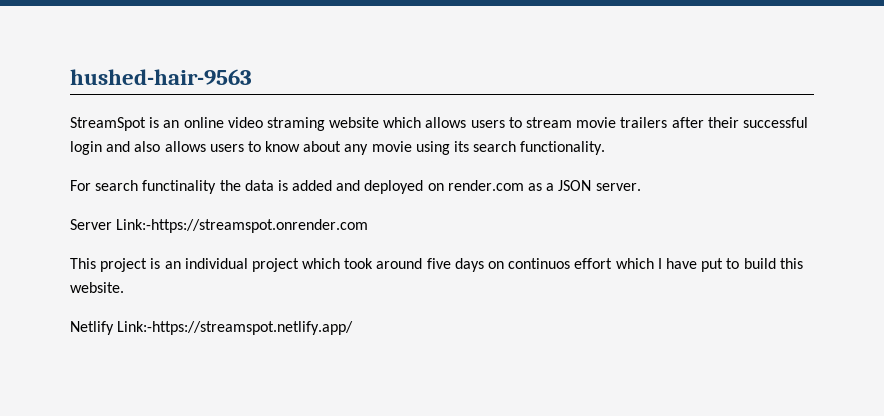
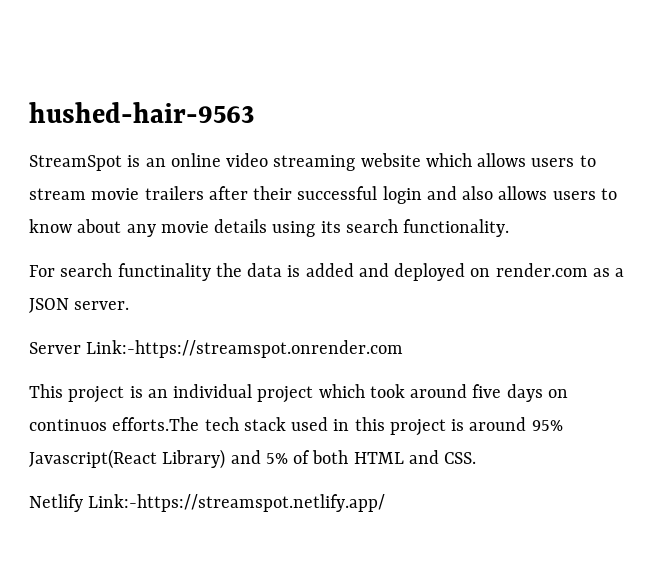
- StreamSpot is an online video straming website which allows users to stream movie trailers after their successful login and also allows users to know about any movie using its search functionality.
+ StreamSpot is an online video streaming website which allows users to stream movie trailers after their successful login and also allows users to know about any movie details using its search functionality.
- This project is an individual project which took around five days on continuos effort which I have put to build this website.
+ This project is an individual project which took around five days on continuos efforts.The tech stack used in this project is around 95% Javascript(React Library) and 5% of both HTML and CSS.

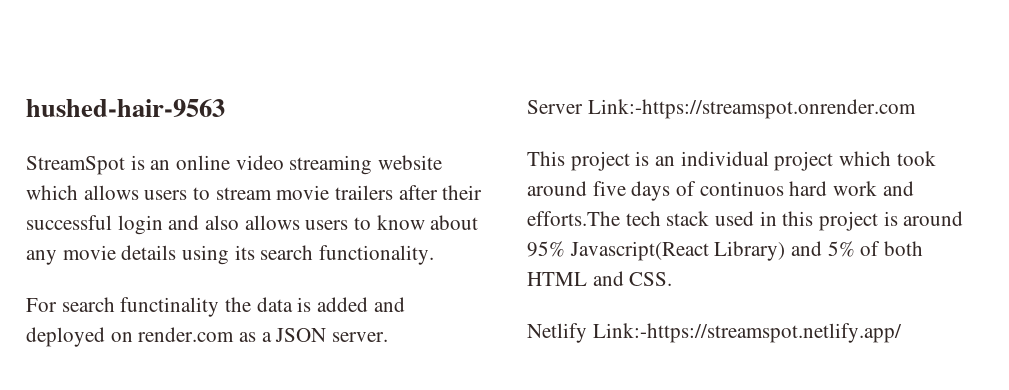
- This project is an individual project which took around five days on continuos efforts.The tech stack used in this project is around 95% Javascript(React Library) and 5% of both HTML and CSS.
+ This project is an individual project which took around five days of continuos hard work and efforts.The tech stack used in this project is around 95% Javascript(React Library) and 5% of both HTML and CSS.

